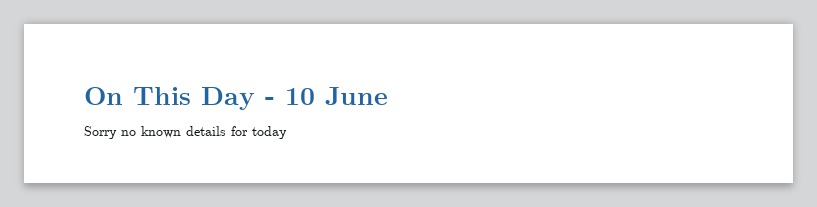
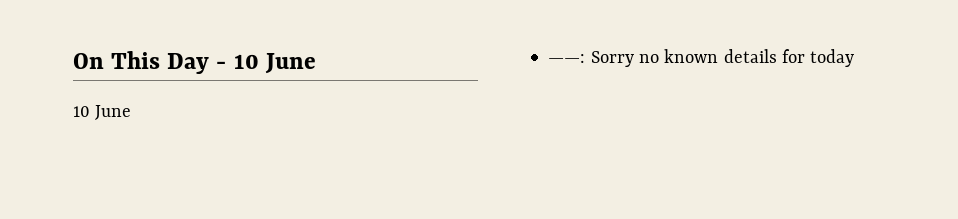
  On This Day - 10 June
- Sorry no known details for today
+ 10 June
+ ——: Sorry no known details for today

